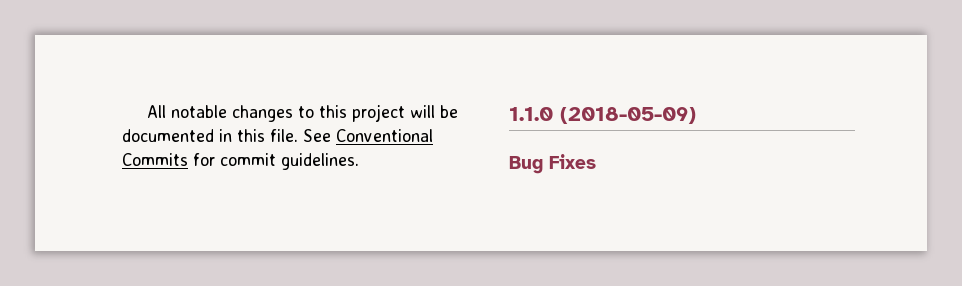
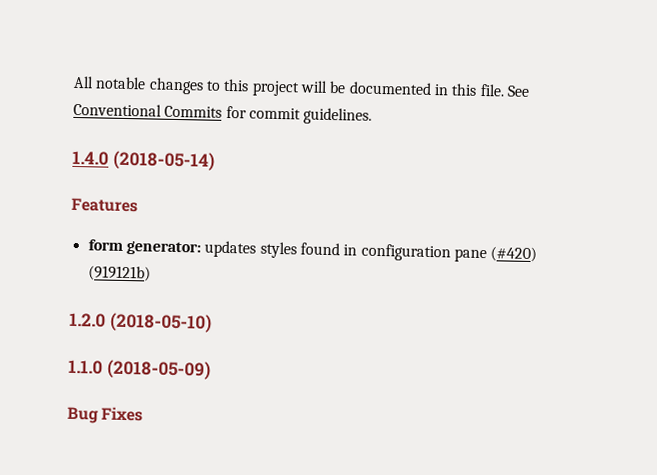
+ 1.4.0 (2018-05-14)
+ Features
+ form generator: updates styles found in configuration pane (#420) (919121b)
+ 1.2.0 (2018-05-10)

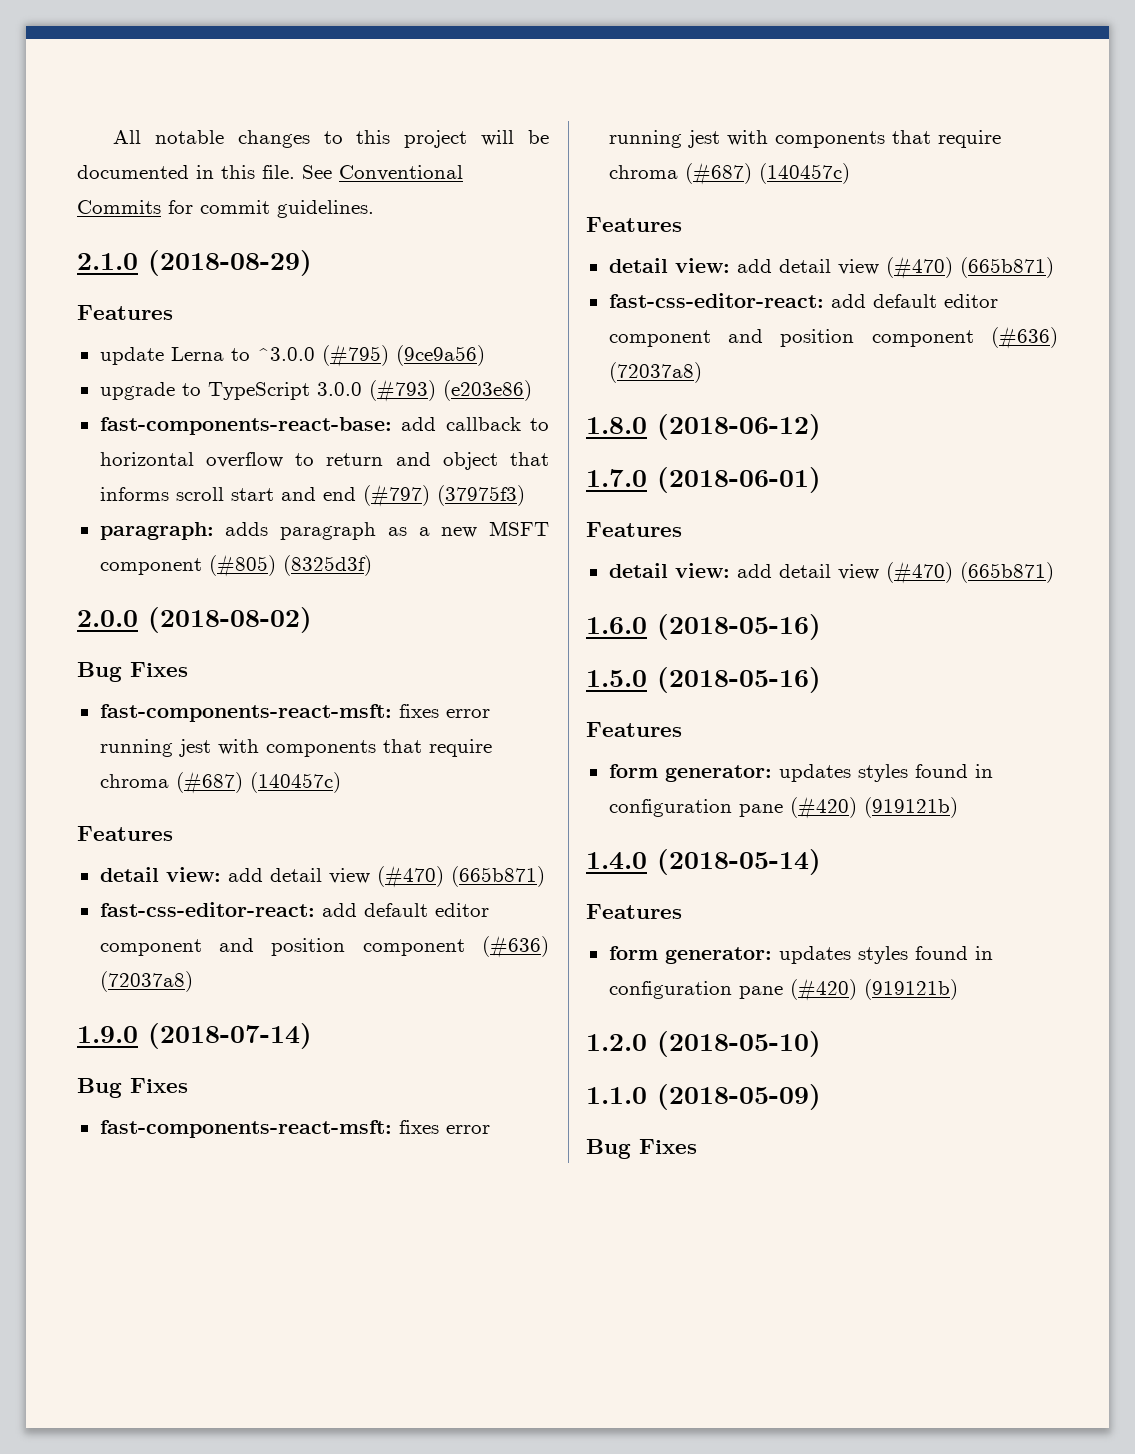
+ 2.1.0 (2018-08-29)
+ Features
+ update Lerna to ^3.0.0 (#795) (9ce9a56)
+ upgrade to TypeScript 3.0.0 (#793) (e203e86)
+ fast-components-react-base: add callback to horizontal overflow to return and object that informs scroll start and end (#797) (37975f3)
+ paragraph: adds paragraph as a new MSFT component (#805) (8325d3f)
+ 2.0.0 (2018-08-02)
+ Bug Fixes
+ fast-components-react-msft: fixes error running jest with components that require chroma (#687) (140457c)
+ Features
+ detail view: add detail view (#470) (665b871)
+ fast-css-editor-react: add default editor component and position component (#636) (72037a8)
+ 1.9.0 (2018-07-14)
+ Bug Fixes
+ fast-components-react-msft: fixes error running jest with components that require chroma (#687) (140457c)
+ Features
+ detail view: add detail view (#470) (665b871)
+ fast-css-editor-react: add default editor component and position component (#636) (72037a8)
+ 1.8.0 (2018-06-12)
+ 1.7.0 (2018-06-01)
+ Features
+ detail view: add detail view (#470) (665b871)
+ 1.6.0 (2018-05-16)
+ 1.5.0 (2018-05-16)
+ Features
+ form generator: updates styles found in configuration pane (#420) (919121b)

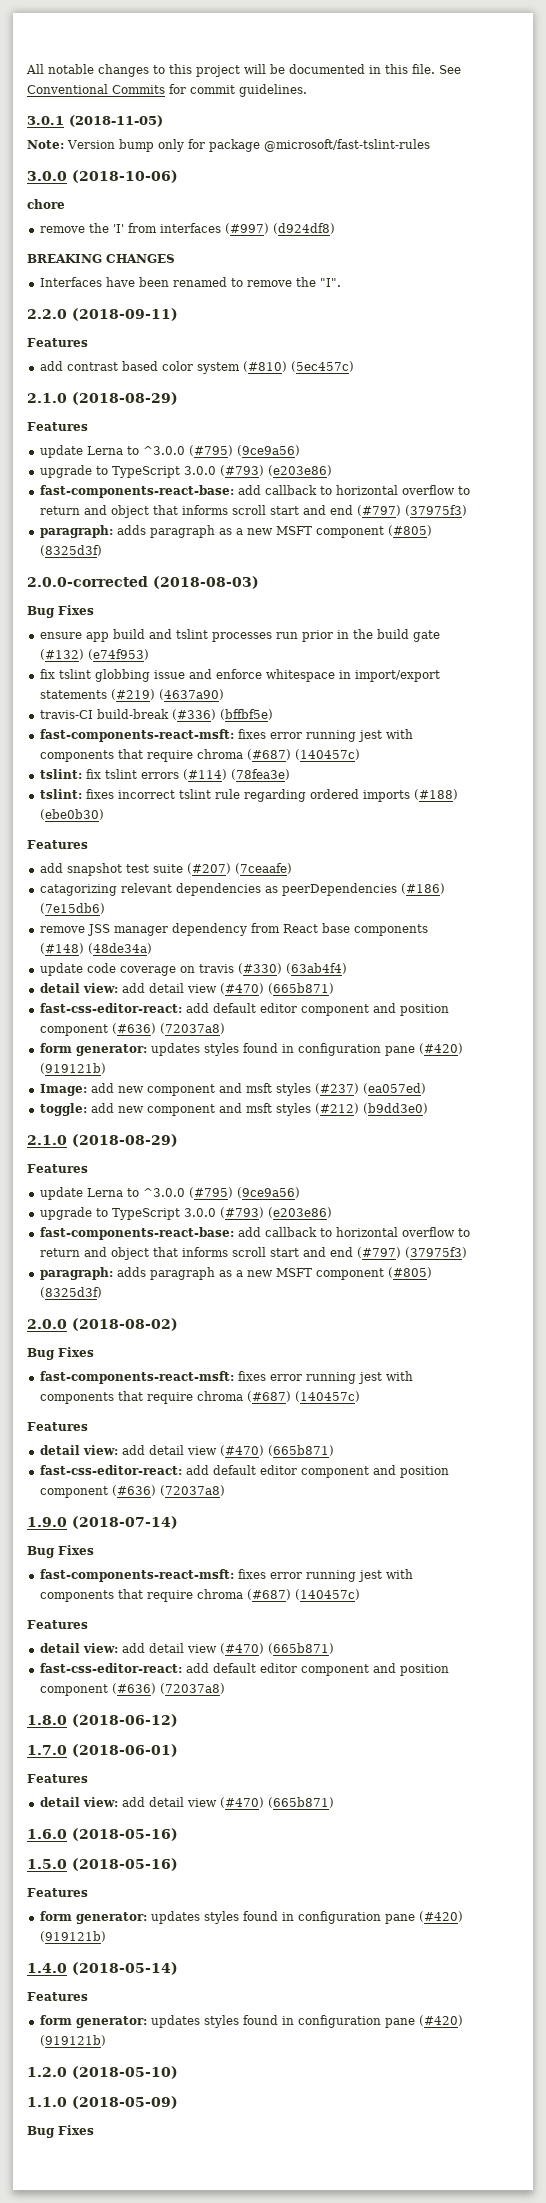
+ 3.0.1 (2018-11-05)
+ Note: Version bump only for package @microsoft/fast-tslint-rules
+ 3.0.0 (2018-10-06)
+ chore
+ remove the 'I' from interfaces (#997) (d924df8)
+ BREAKING CHANGES
+ Interfaces have been renamed to remove the "I".
+ 2.2.0 (2018-09-11)
+ Features
+ add contrast based color system (#810) (5ec457c)
+ 2.1.0 (2018-08-29)
+ Features
+ update Lerna to ^3.0.0 (#795) (9ce9a56)
+ upgrade to TypeScript 3.0.0 (#793) (e203e86)
+ fast-components-react-base: add callback to horizontal overflow to return and object that informs scroll start and end (#797) (37975f3)
+ paragraph: adds paragraph as a new MSFT component (#805) (8325d3f)
+ 2.0.0-corrected (2018-08-03)
+ Bug Fixes
+ ensure app build and tslint processes run prior in the build gate (#132) (e74f953)
+ fix tslint globbing issue and enforce whitespace in import/export statements (#219) (4637a90)
+ travis-CI build-break (#336) (bffbf5e)
+ fast-components-react-msft: fixes error running jest with components that require chroma (#687) (140457c)
+ tslint: fix tslint errors (#114) (78fea3e)
+ tslint: fixes incorrect tslint rule regarding ordered imports (#188) (ebe0b30)
+ Features
+ add snapshot test suite (#207) (7ceaafe)
+ catagorizing relevant dependencies as peerDependencies (#186) (7e15db6)
+ remove JSS manager dependency from React base components (#148) (48de34a)
+ update code coverage on travis (#330) (63ab4f4)
+ detail view: add detail view (#470) (665b871)
+ fast-css-editor-react: add default editor component and position component (#636) (72037a8)
+ form generator: updates styles found in configuration pane (#420) (919121b)
+ Image: add new component and msft styles (#237) (ea057ed)
+ toggle: add new component and msft styles (#212) (b9dd3e0)

